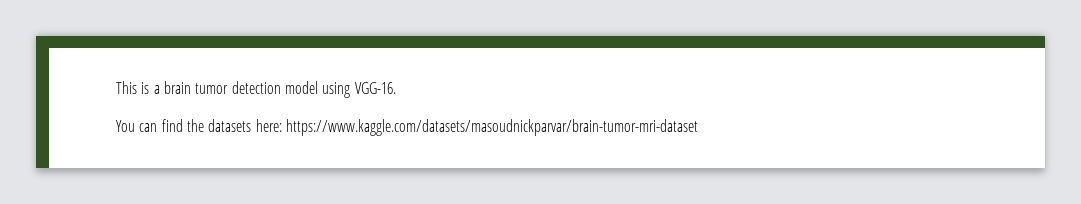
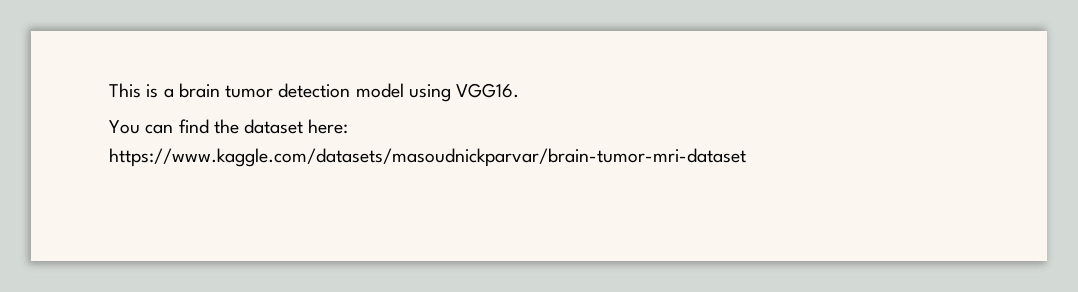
- This is a brain tumor detection model using VGG-16.
+ This is a brain tumor detection model using VGG16.
- You can find the datasets here: https://www.kaggle.com/datasets/masoudnickparvar/brain-tumor-mri-dataset
+ You can find the dataset here: https://www.kaggle.com/datasets/masoudnickparvar/brain-tumor-mri-dataset

